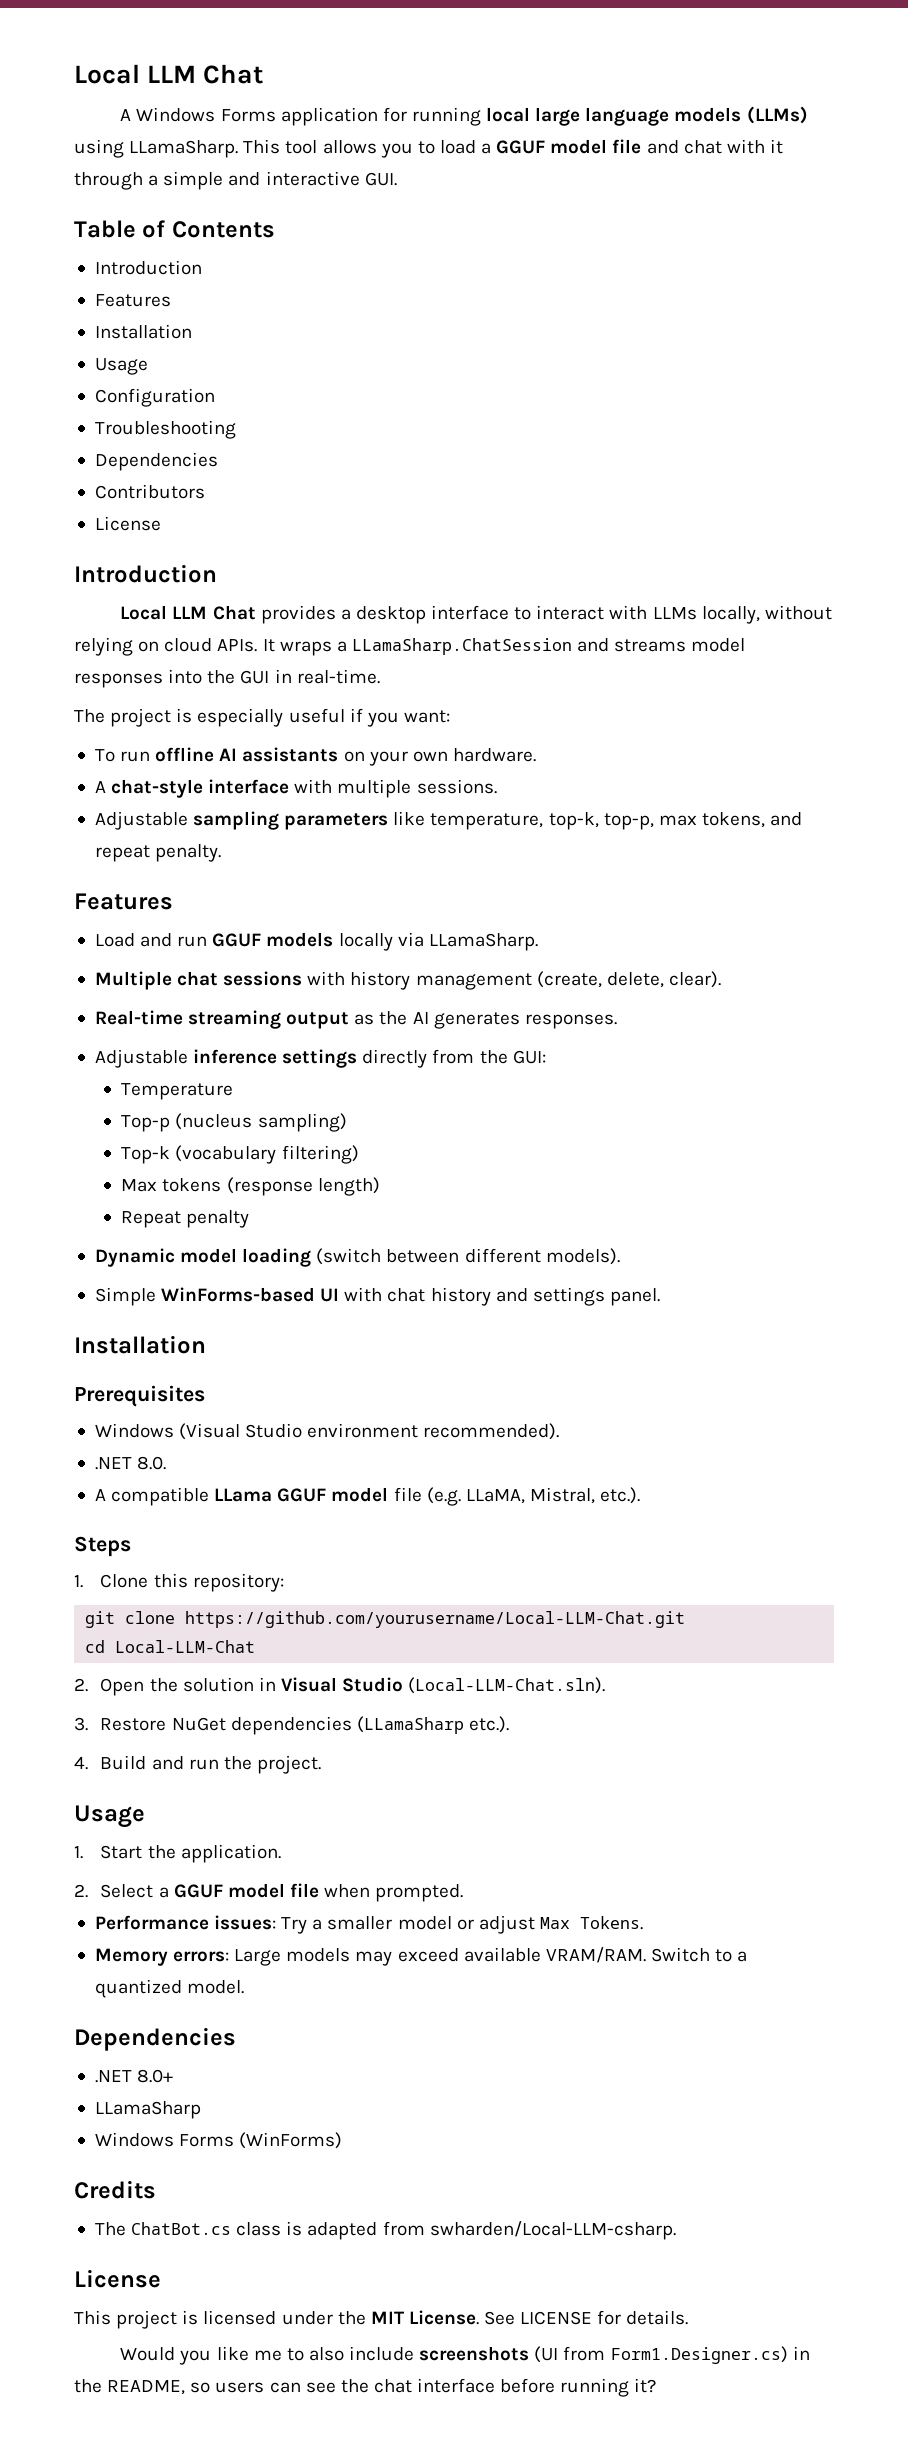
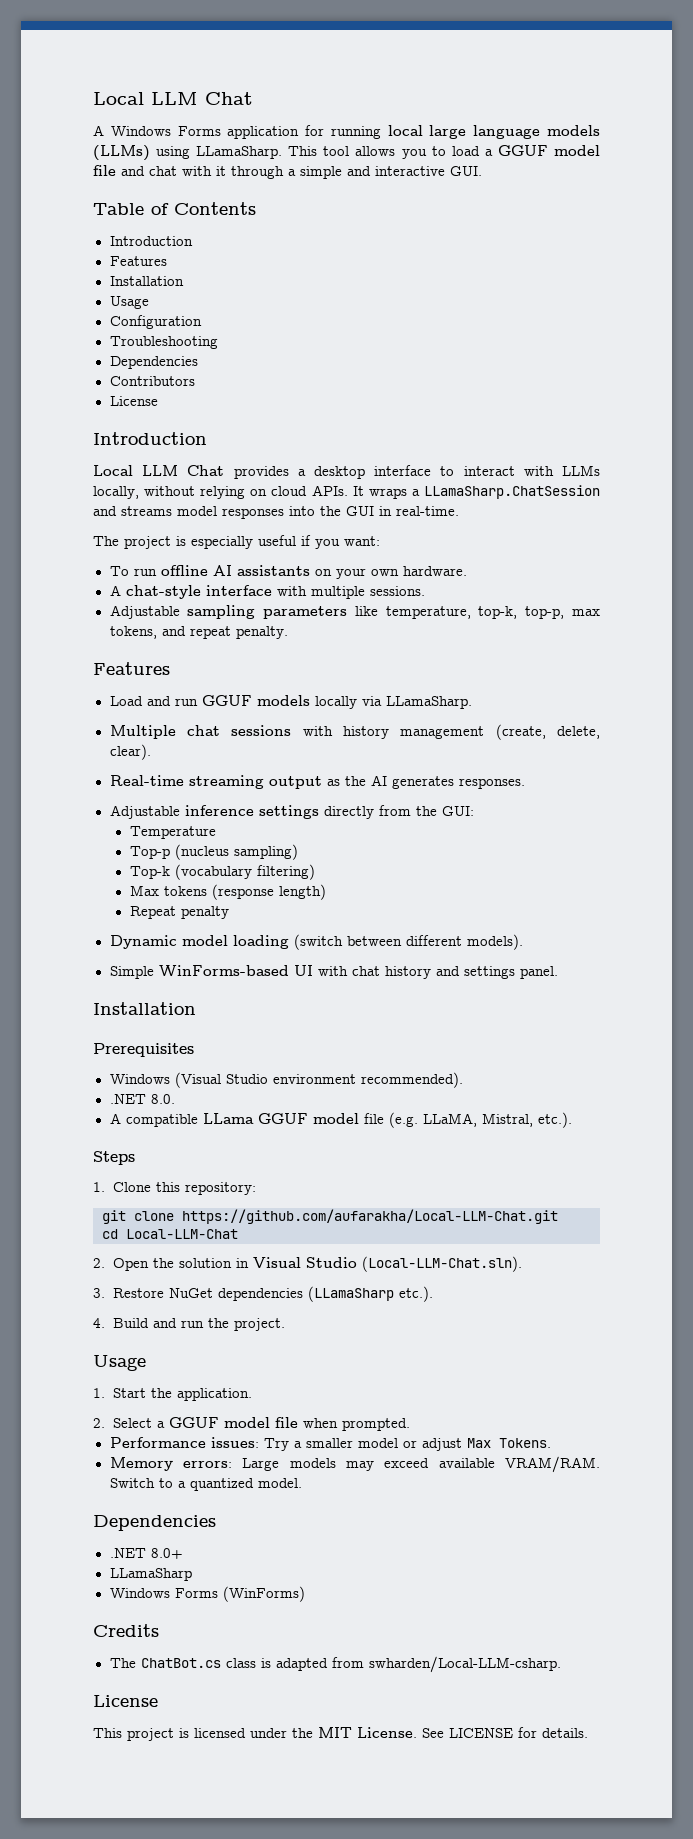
- git clone https://github.com/yourusername/Local-LLM-Chat.git
+ git clone https://github.com/aufarakha/Local-LLM-Chat.git
- Would you like me to also include screenshots (UI from Form1.Designer.cs) in the README, so users can see the chat interface before running it?

